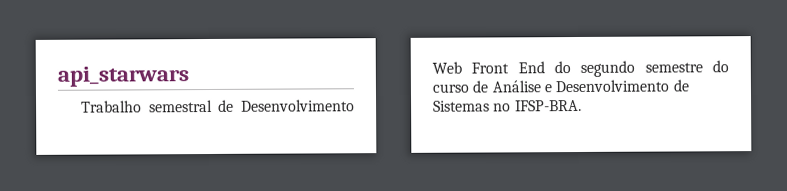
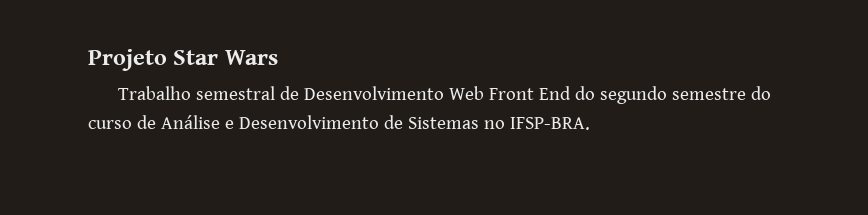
- api_starwars
+ Projeto Star Wars

